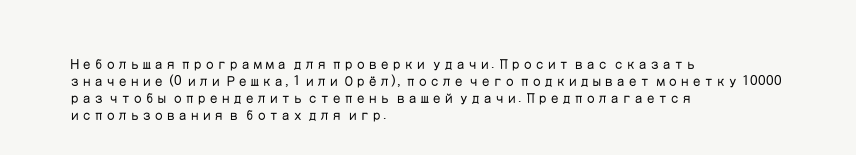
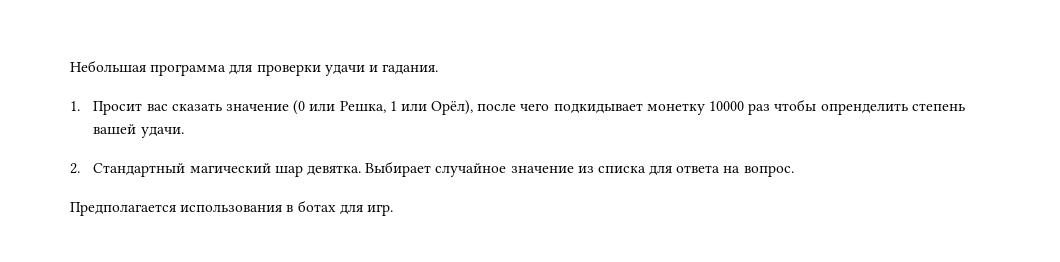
- Небольшая программа для проверки удачи. Просит вас сказать значение (0 или Решка, 1 или Орёл), после чего подкидывает монетку 10000 раз чтобы опренделить степень вашей удачи. Предполагается использования в ботах для игр.
+ Небольшая программа для проверки удачи и гадания.
+ 1. Просит вас сказать значение (0 или Решка, 1 или Орёл), после чего подкидывает монетку 10000 раз чтобы опренделить степень вашей удачи.
+ 2. Стандартный магический шар девятка. Выбирает случайное значение из списка для ответа на вопрос.
+ Предполагается использования в ботах для игр.

